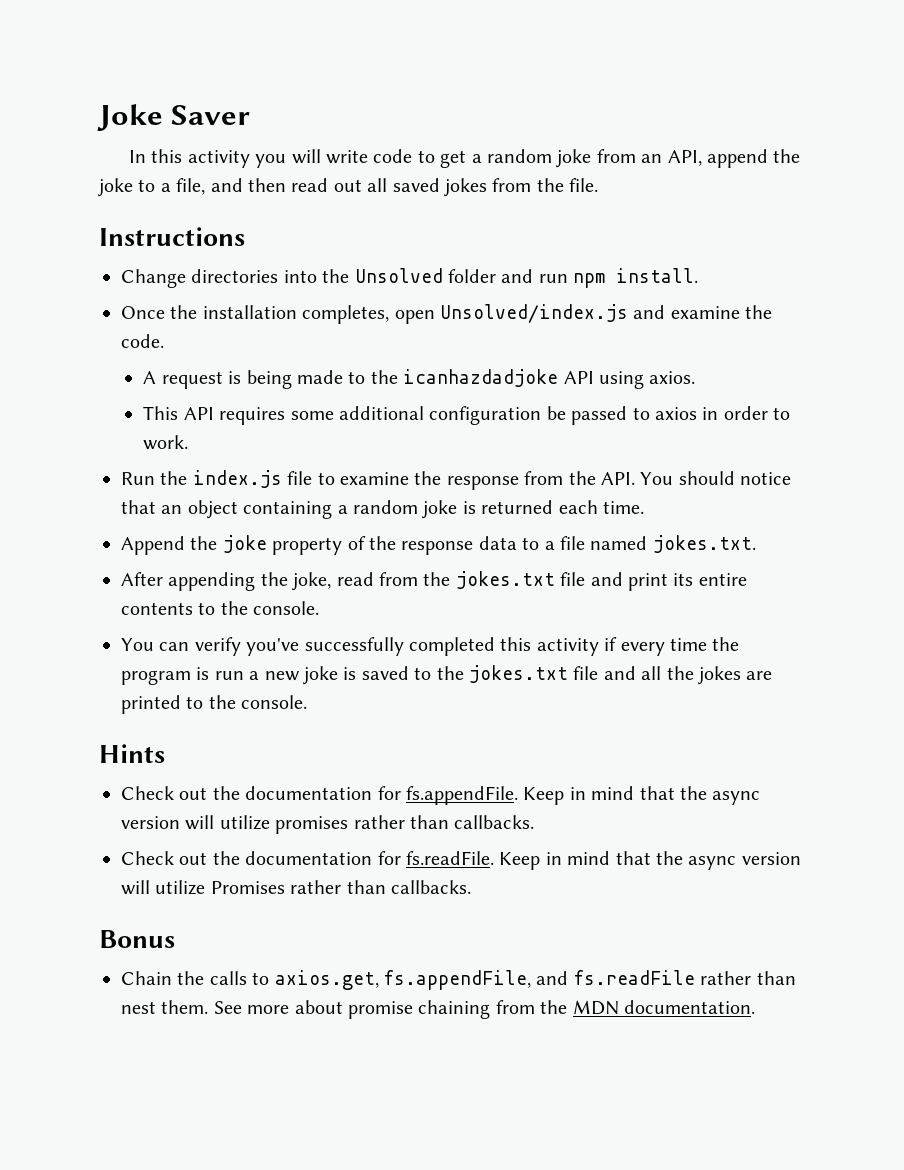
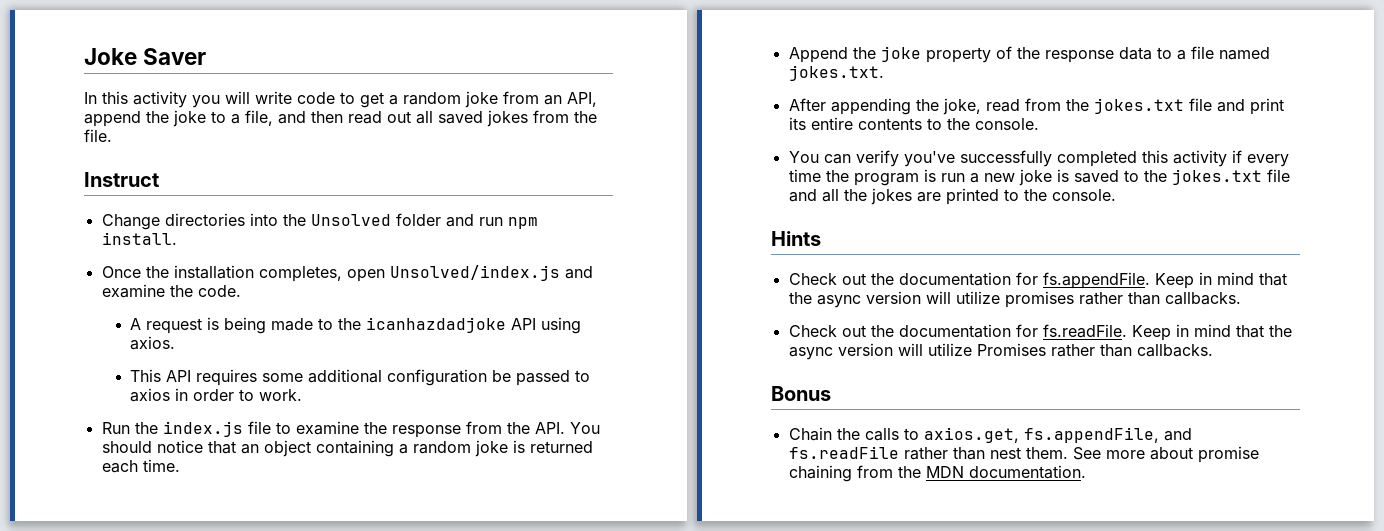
- Instructions
+ Instruct

